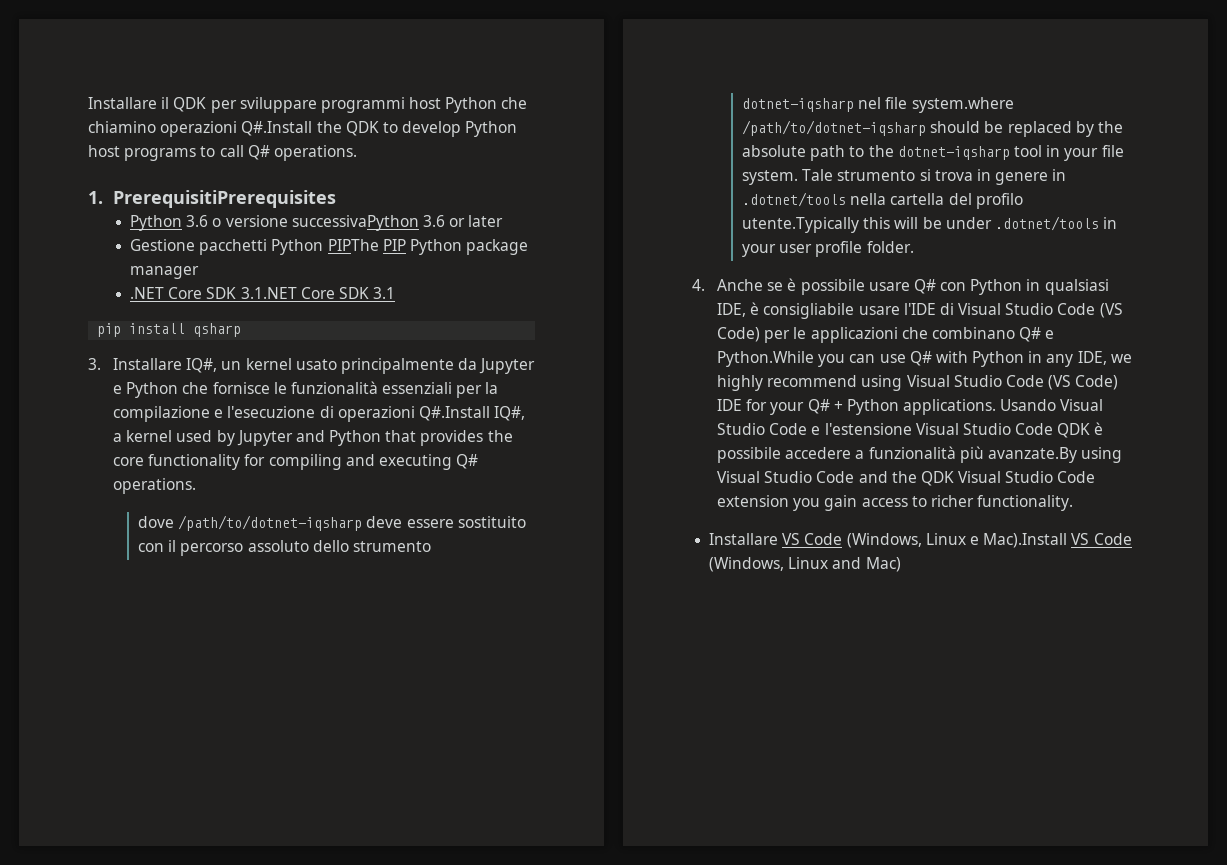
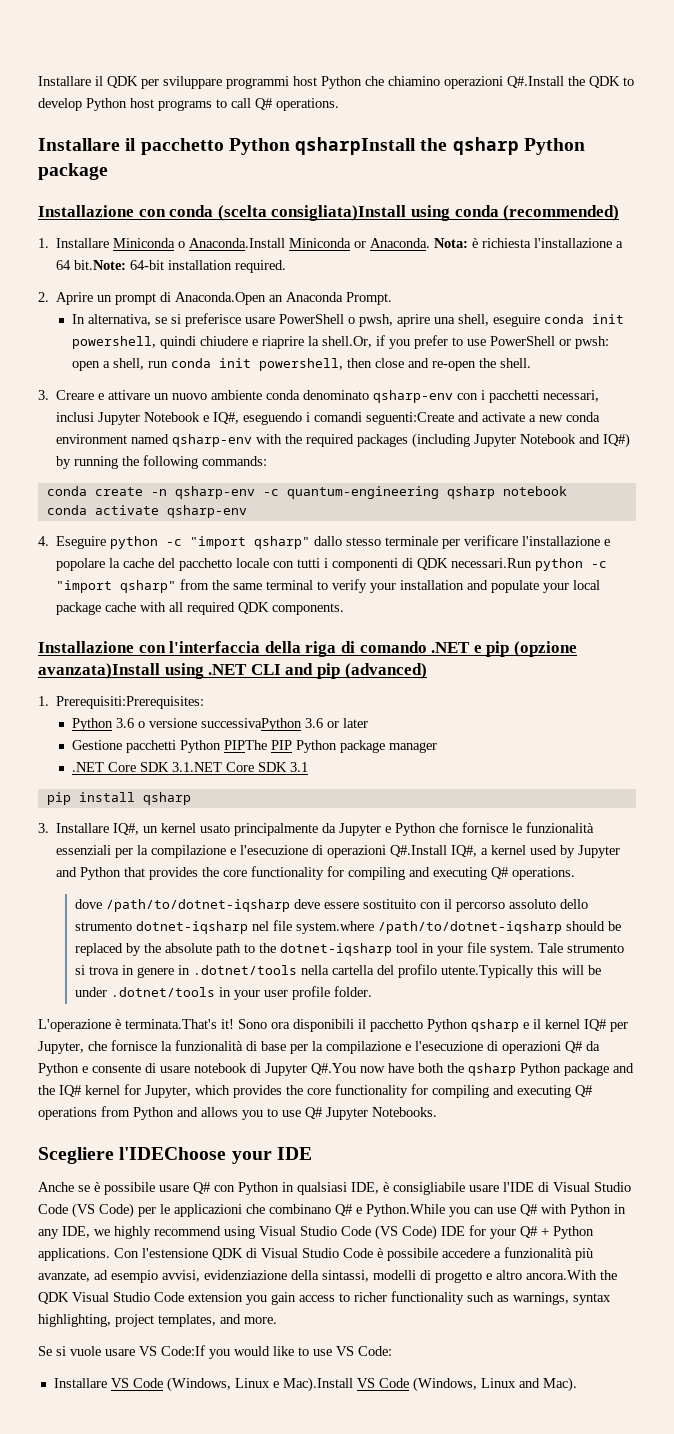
- 1. PrerequisitiPrerequisites
+ Installare il pacchetto Python qsharpInstall the qsharp Python package
+ Installazione con conda (scelta consigliata)Install using conda (recommended)
+ 1. Installare Miniconda o Anaconda.Install Miniconda or Anaconda. Nota: è richiesta l'installazione a 64 bit.Note: 64-bit installation required.
+ 2. Aprire un prompt di Anaconda.Open an Anaconda Prompt.
+ In alternativa, se si preferisce usare PowerShell o pwsh, aprire una shell, eseguire conda init powershell, quindi chiudere e riaprire la shell.Or, if you prefer to use PowerShell or pwsh: open a shell, run conda init powershell, then close and re-open the shell.
+ 3. Creare e attivare un nuovo ambiente conda denominato qsharp-env con i pacchetti necessari, inclusi Jupyter Notebook e IQ#, eseguendo i comandi seguenti:Create and activate a new conda environment named qsharp-env with the required packages (including Jupyter Notebook and IQ#) by running the following commands:
+ conda create -n qsharp-env -c quantum-engineering qsharp notebook
+ conda activate qsharp-env
+ 4. Eseguire python -c "import qsharp" dallo stesso terminale per verificare l'installazione e popolare la cache del pacchetto locale con tutti i componenti di QDK necessari.Run python -c "import qsharp" from the same terminal to verify your installation and populate your local package cache with all required QDK components.
+ Installazione con l'interfaccia della riga di comando .NET e pip (opzione avanzata)Install using .NET CLI and pip (advanced)
+ 1. Prerequisiti:Prerequisites:
- 4. Anche se è possibile usare Q# con Python in qualsiasi IDE, è consigliabile usare l'IDE di Visual Studio Code (VS Code) per le applicazioni che combinano Q# e Python.While you can use Q# with Python in any IDE, we highly recommend using Visual Studio Code (VS Code) IDE for your Q# + Python applications.
+ L'operazione è terminata.That's it! Sono ora disponibili il pacchetto Python qsharp e il kernel IQ# per Jupyter, che fornisce la funzionalità di base per la compilazione e l'esecuzione di operazioni Q# da Python e consente di usare notebook di Jupyter Q#.You now have both the qsharp Python package and the IQ# kernel for Jupyter, which provides the core functionality for compiling and executing Q# operations from Python and allows you to use Q# Jupyter Notebooks.
+ Scegliere l'IDEChoose your IDE
+ Anche se è possibile usare Q# con Python in qualsiasi IDE, è consigliabile usare l'IDE di Visual Studio Code (VS Code) per le applicazioni che combinano Q# e Python.While you can use Q# with Python in any IDE, we highly recommend using Visual Studio Code (VS Code) IDE for your Q# + Python applications.
- Usando Visual Studio Code e l'estensione Visual Studio Code QDK è possibile accedere a funzionalità più avanzate.By using Visual Studio Code and the QDK Visual Studio Code extension you gain access to richer functionality.
+ Con l'estensione QDK di Visual Studio Code è possibile accedere a funzionalità più avanzate, ad esempio avvisi, evidenziazione della sintassi, modelli di progetto e altro ancora.With the QDK Visual Studio Code extension you gain access to richer functionality such as warnings, syntax highlighting, project templates, and more.
+ Se si vuole usare VS Code:If you would like to use VS Code:
- Installare VS Code (Windows, Linux e Mac).Install VS Code (Windows, Linux and Mac)
+ Installare VS Code (Windows, Linux e Mac).Install VS Code (Windows, Linux and Mac).

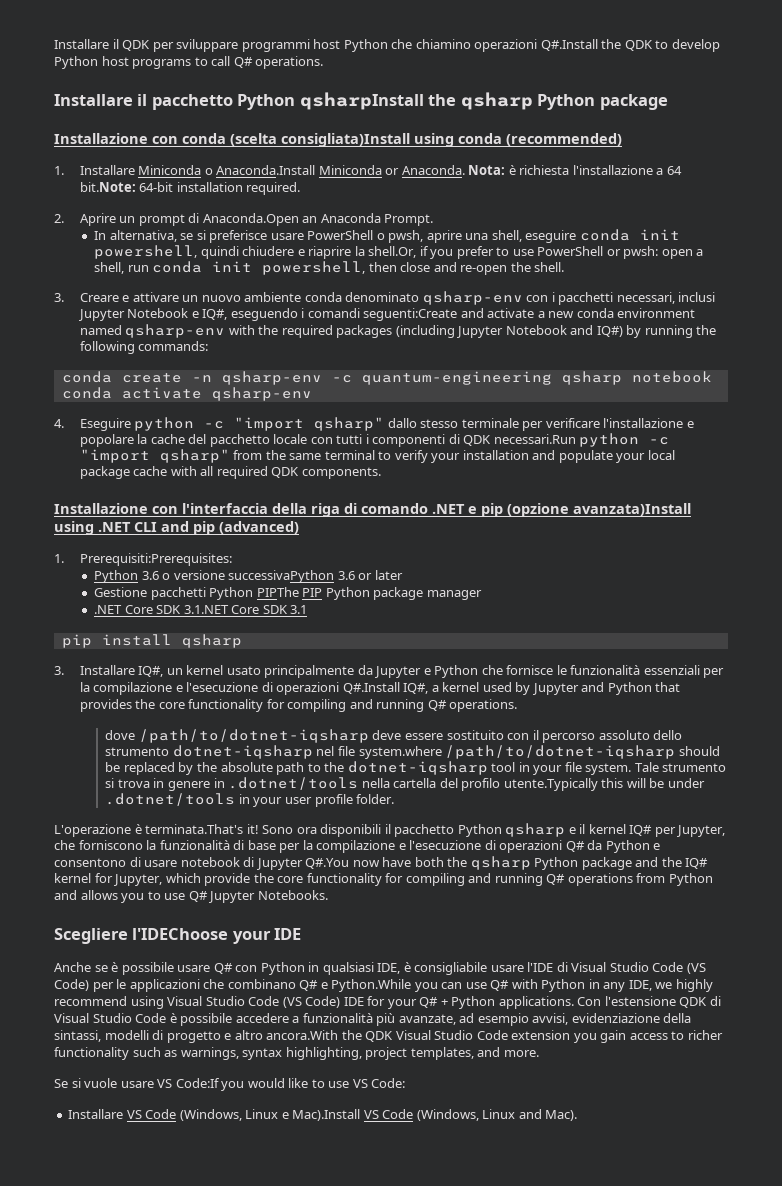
- 3. Installare IQ#, un kernel usato principalmente da Jupyter e Python che fornisce le funzionalità essenziali per la compilazione e l'esecuzione di operazioni Q#.Install IQ#, a kernel used by Jupyter and Python that provides the core functionality for compiling and executing Q# operations.
+ 3. Installare IQ#, un kernel usato principalmente da Jupyter e Python che fornisce le funzionalità essenziali per la compilazione e l'esecuzione di operazioni Q#.Install IQ#, a kernel used by Jupyter and Python that provides the core functionality for compiling and running Q# operations.
- Sono ora disponibili il pacchetto Python qsharp e il kernel IQ# per Jupyter, che fornisce la funzionalità di base per la compilazione e l'esecuzione di operazioni Q# da Python e consente di usare notebook di Jupyter Q#.You now have both the qsharp Python package and the IQ# kernel for Jupyter, which provides the core functionality for compiling and executing Q# operations from Python and allows you to use Q# Jupyter Notebooks.
+ Sono ora disponibili il pacchetto Python qsharp e il kernel IQ# per Jupyter, che forniscono la funzionalità di base per la compilazione e l'esecuzione di operazioni Q# da Python e consentono di usare notebook di Jupyter Q#.You now have both the qsharp Python package and the IQ# kernel for Jupyter, which provide the core functionality for compiling and running Q# operations from Python and allows you to use Q# Jupyter Notebooks.

